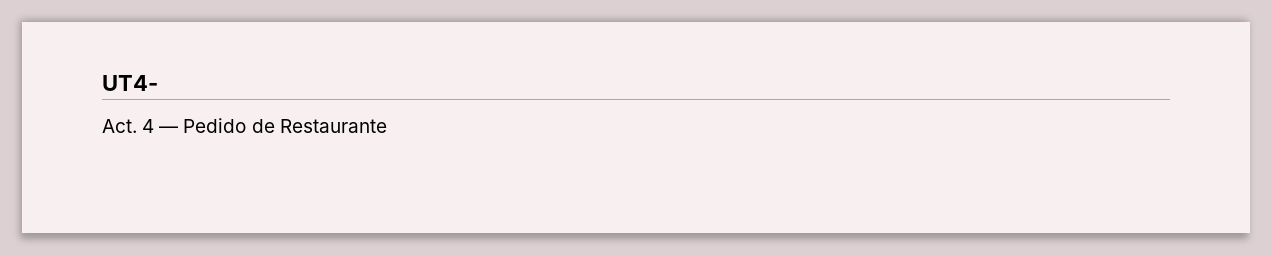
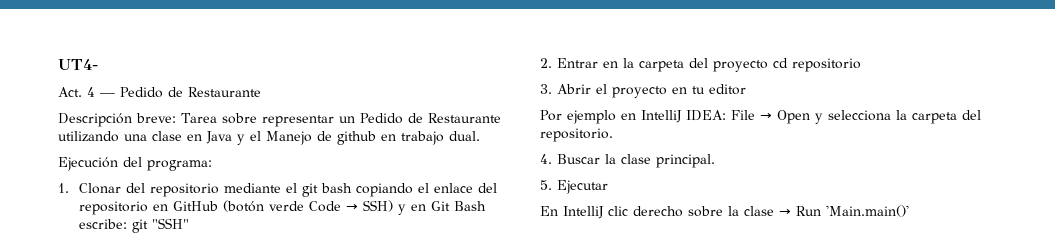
+ Descripción breve: Tarea sobre representar un Pedido de Restaurante utilizando una clase en Java y el Manejo de github en trabajo dual.
+ Ejecución del programa:
+ 1. Clonar del repositorio mediante el git bash copiando el enlace del repositorio en GitHub (botón verde Code → SSH) y en Git Bash escribe: git "SSH"
+ 2. Entrar en la carpeta del proyecto cd repositorio
+ 3. Abrir el proyecto en tu editor
+ Por ejemplo en IntelliJ IDEA: File → Open y selecciona la carpeta del repositorio.
+ 4. Buscar la clase principal.
+ 5. Ejecutar
+ En IntelliJ clic derecho sobre la clase → Run 'Main.main()'

